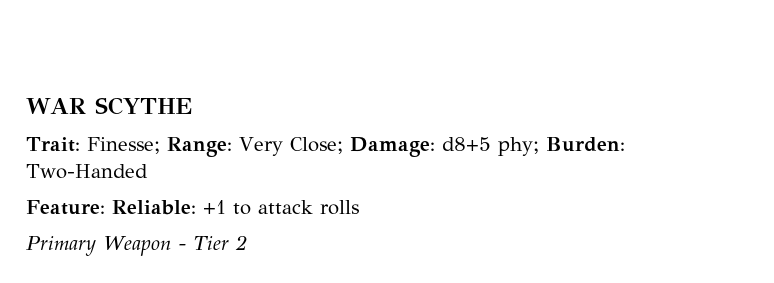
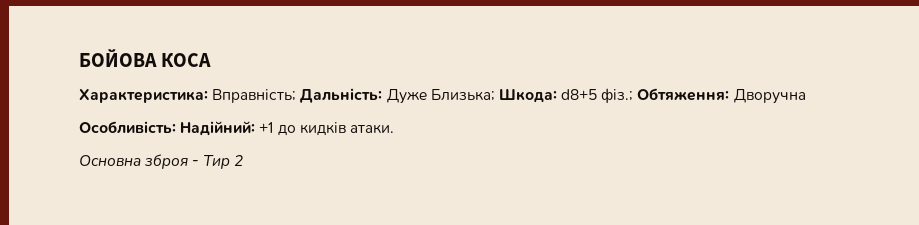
- WAR SCYTHE
- Trait: Finesse; Range: Very Close; Damage: d8+5 phy; Burden: Two-Handed
- Feature: Reliable: +1 to attack rolls
- Primary Weapon - Tier 2
+ БОЙОВА КОСА
+ Характеристика: Вправність; Дальність: Дуже Близька; Шкода: d8+5 фіз.; Обтяження: Дворучна
+ Особливість: Надійний: +1 до кидків атаки.
+ Основна зброя - Тир 2

